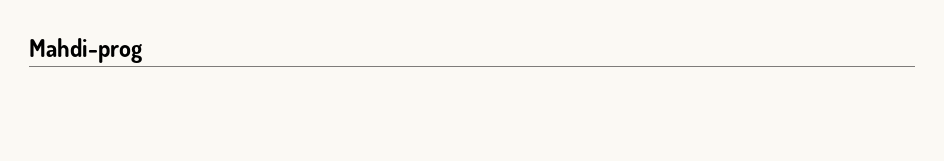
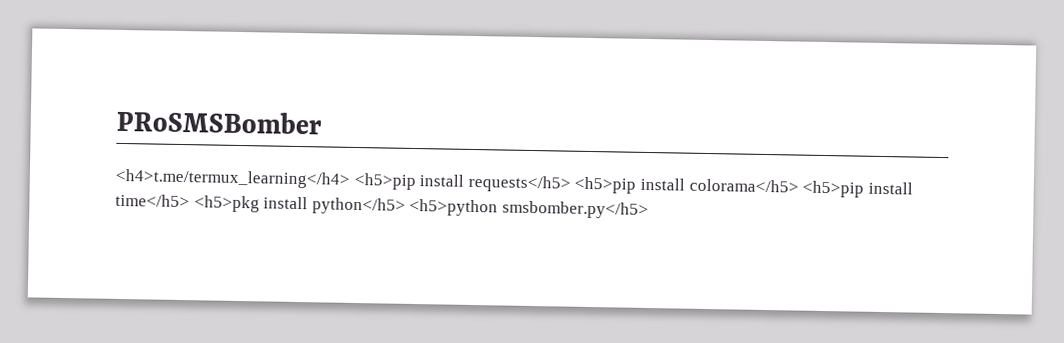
- Mahdi-prog
+ PRoSMSBomber
+ <h4>t.me/termux_learning</h4> <h5>pip install requests</h5> <h5>pip install colorama</h5> <h5>pip install time</h5> <h5>pkg install python</h5> <h5>python smsbomber.py</h5>

